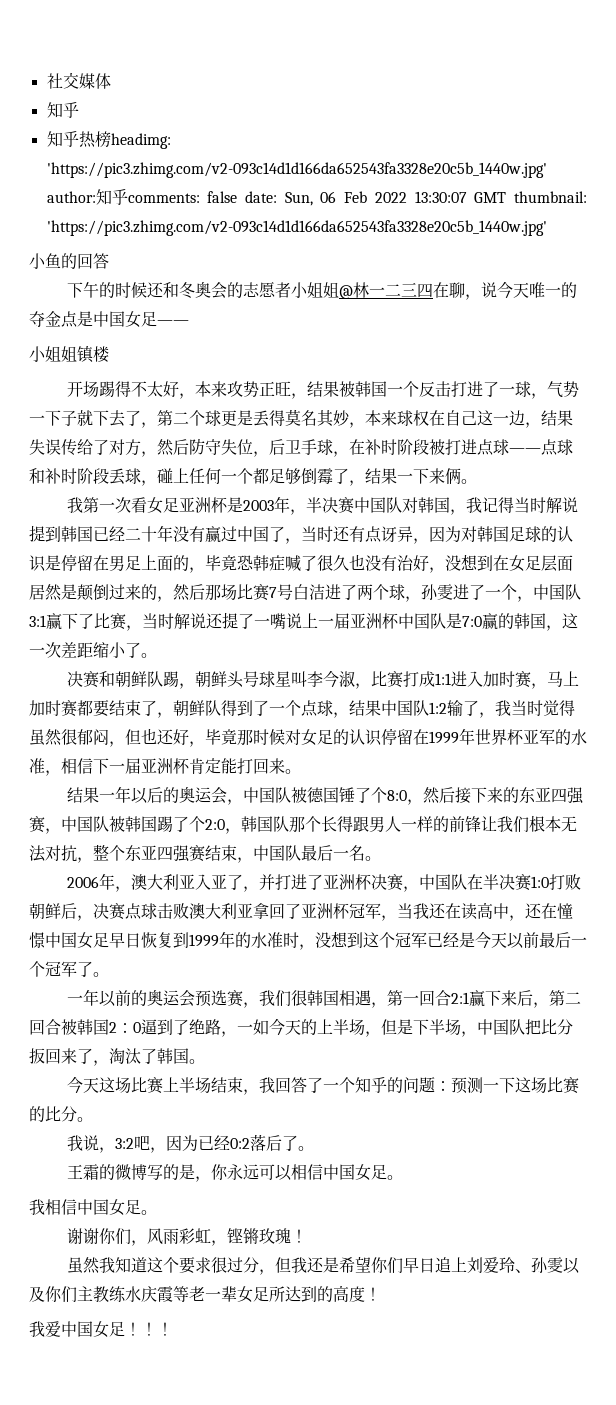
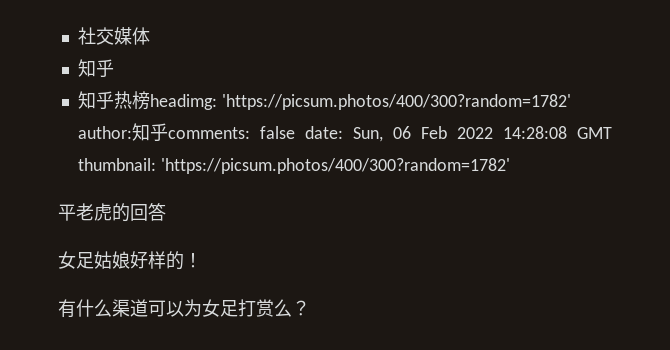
- 知乎热榜headimg: 'https://pic3.zhimg.com/v2-093c14d1d166da652543fa3328e20c5b_1440w.jpg' author:知乎comments: false date: Sun, 06 Feb 2022 13:30:07 GMT thumbnail: 'https://pic3.zhimg.com/v2-093c14d1d166da652543fa3328e20c5b_1440w.jpg'
- 小鱼的回答
+ 知乎热榜headimg: 'https://picsum.photos/400/300?random=1782' author:知乎comments: false date: Sun, 06 Feb 2022 14:28:08 GMT thumbnail: 'https://picsum.photos/400/300?random=1782'
+ 平老虎的回答
- 下午的时候还和冬奥会的志愿者小姐姐@林一二三四在聊，说今天唯一的夺金点是中国女足——
- 小姐姐镇楼
- 开场踢得不太好，本来攻势正旺，结果被韩国一个反击打进了一球，气势一下子就下去了，第二个球更是丢得莫名其妙，本来球权在自己这一边，结果失误传给了对方，然后防守失位，后卫手球，在补时阶段被打进点球——点球和补时阶段丢球，碰上任何一个都足够倒霉了，结果一下来俩。
- 我第一次看女足亚洲杯是2003年，半决赛中国队对韩国，我记得当时解说提到韩国已经二十年没有赢过中国了，当时还有点讶异，因为对韩国足球的认识是停留在男足上面的，毕竟恐韩症喊了很久也没有治好，没想到在女足层面居然是颠倒过来的，然后那场比赛7号白洁进了两个球，孙雯进了一个，中国队3:1赢下了比赛，当时解说还提了一嘴说上一届亚洲杯中国队是7:0赢的韩国，这一次差距缩小了。
- 决赛和朝鲜队踢，朝鲜头号球星叫李今淑，比赛打成1:1进入加时赛，马上加时赛都要结束了，朝鲜队得到了一个点球，结果中国队1:2输了，我当时觉得虽然很郁闷，但也还好，毕竟那时候对女足的认识停留在1999年世界杯亚军的水准，相信下一届亚洲杯肯定能打回来。
- 结果一年以后的奥运会，中国队被德国锤了个8:0，然后接下来的东亚四强赛，中国队被韩国踢了个2:0，韩国队那个长得跟男人一样的前锋让我们根本无法对抗，整个东亚四强赛结束，中国队最后一名。
- 2006年，澳大利亚入亚了，并打进了亚洲杯决赛，中国队在半决赛1:0打败朝鲜后，决赛点球击败澳大利亚拿回了亚洲杯冠军，当我还在读高中，还在憧憬中国女足早日恢复到1999年的水准时，没想到这个冠军已经是今天以前最后一个冠军了。
- 一年以前的奥运会预选赛，我们很韩国相遇，第一回合2:1赢下来后，第二回合被韩国2：0逼到了绝路，一如今天的上半场，但是下半场，中国队把比分扳回来了，淘汰了韩国。
- 今天这场比赛上半场结束，我回答了一个知乎的问题：预测一下这场比赛的比分。
- 我说，3:2吧，因为已经0:2落后了。
- 王霜的微博写的是，你永远可以相信中国女足。
- 我相信中国女足。
- 谢谢你们，风雨彩虹，铿锵玫瑰！
- 虽然我知道这个要求很过分，但我还是希望你们早日追上刘爱玲、孙雯以及你们主教练水庆霞等老一辈女足所达到的高度！
- 我爱中国女足！！！
+ 女足姑娘好样的！
+ 有什么渠道可以为女足打赏么？

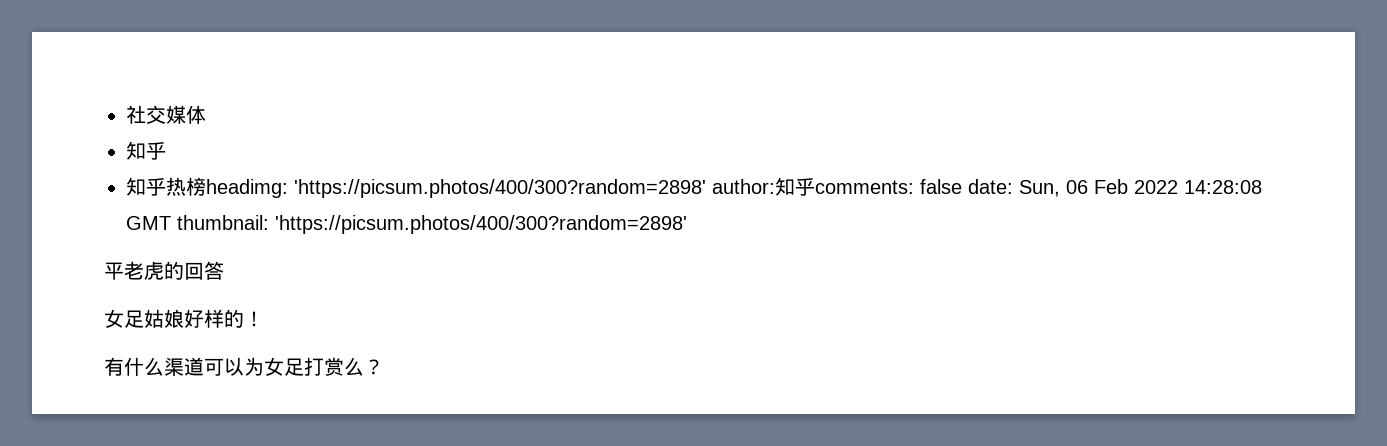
- 知乎热榜headimg: 'https://picsum.photos/400/300?random=1782' author:知乎comments: false date: Sun, 06 Feb 2022 14:28:08 GMT thumbnail: 'https://picsum.photos/400/300?random=1782'
+ 知乎热榜headimg: 'https://picsum.photos/400/300?random=2898' author:知乎comments: false date: Sun, 06 Feb 2022 14:28:08 GMT thumbnail: 'https://picsum.photos/400/300?random=2898'

